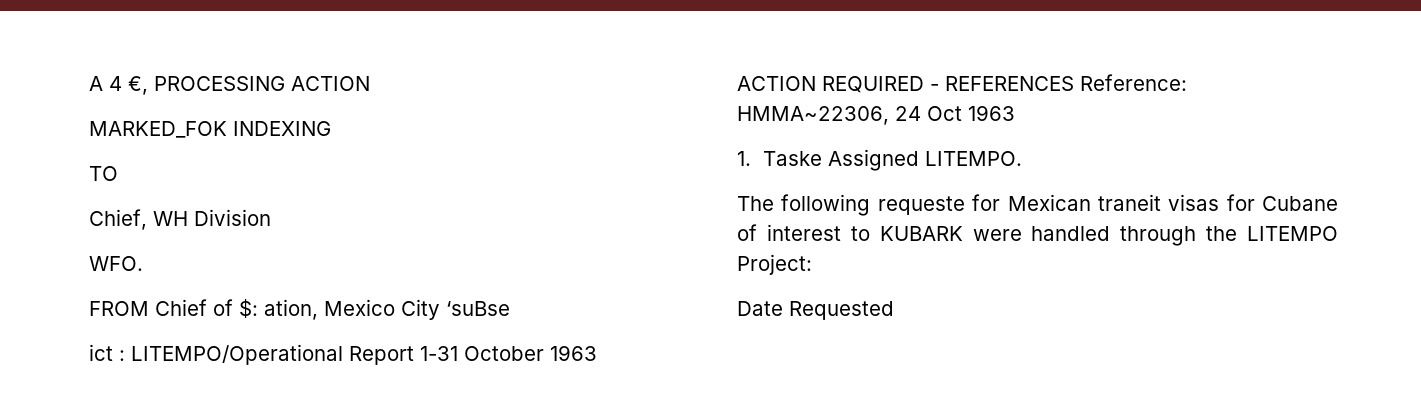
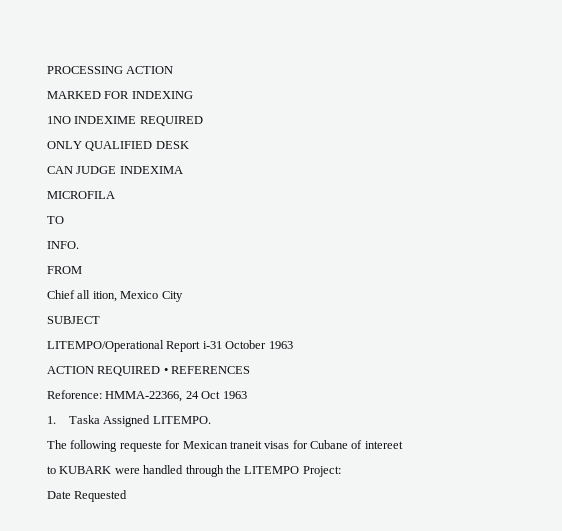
- A 4 €, PROCESSING ACTION
+ PROCESSING ACTION
- MARKED_FOK INDEXING
+ MARKED FOR INDEXING
+ 1NO INDEXIME REQUIRED
+ ONLY QUALIFIED DESK
+ CAN JUDGE INDEXIMA
+ MICROFILA
  TO
- Chief, WH Division
- WFO.
- FROM Chief of $: ation, Mexico City ‘suBse
- ict : LITEMPO/Operational Report 1-31 October 1963
+ INFO.
+ FROM
+ Chief all ition, Mexico City
+ SUBJECT
+ LITEMPO/Operational Report i-31 October 1963
- ACTION REQUIRED - REFERENCES Reference: HMMA~22306, 24 Oct 1963
+ ACTION REQUIRED • REFERENCES
+ Reforence: HMMA-22366, 24 Oct 1963
- 1. Taske Assigned LITEMPO.
+ 1. Taska Assigned LITEMPO.
- The following requeste for Mexican traneit visas for Cubane of interest to KUBARK were handled through the LITEMPO Project:
+ The following requeste for Mexican traneit visas for Cubane of intereet
+ to KUBARK were handled through the LITEMPO Project:

